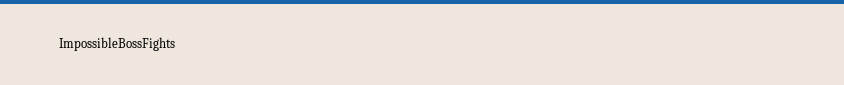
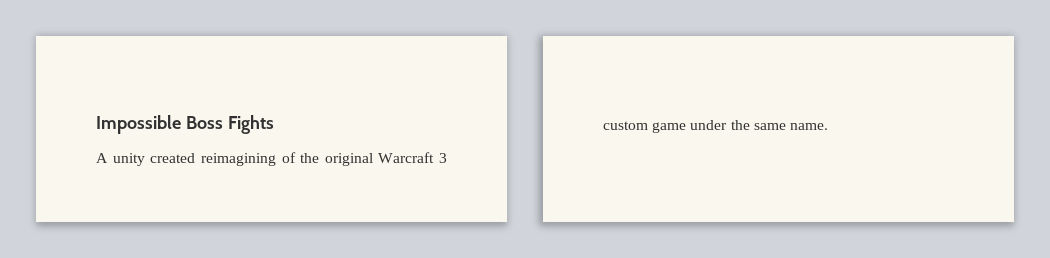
- ImpossibleBossFights
+ Impossible Boss Fights
+ A unity created reimagining of the original Warcraft 3 custom game under the same name.

